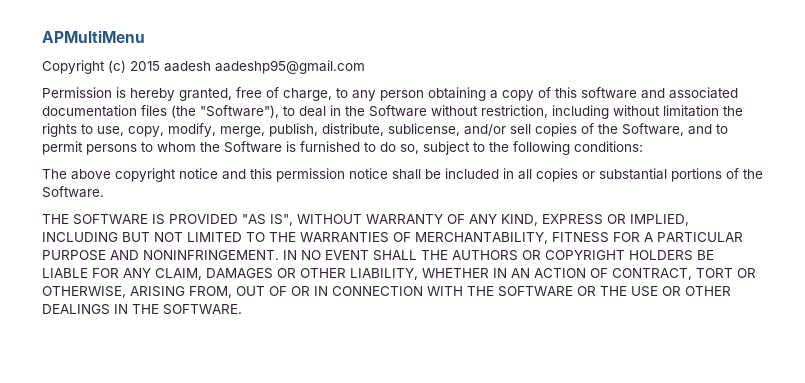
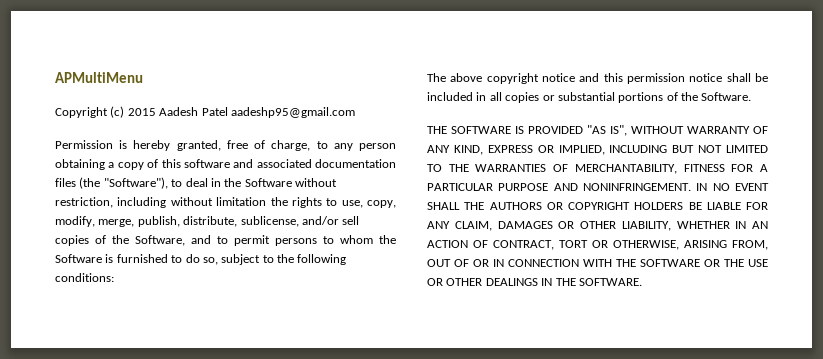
- Copyright (c) 2015 aadesh aadeshp95@gmail.com
+ Copyright (c) 2015 Aadesh Patel aadeshp95@gmail.com

